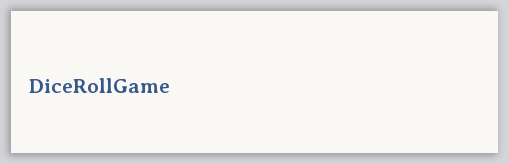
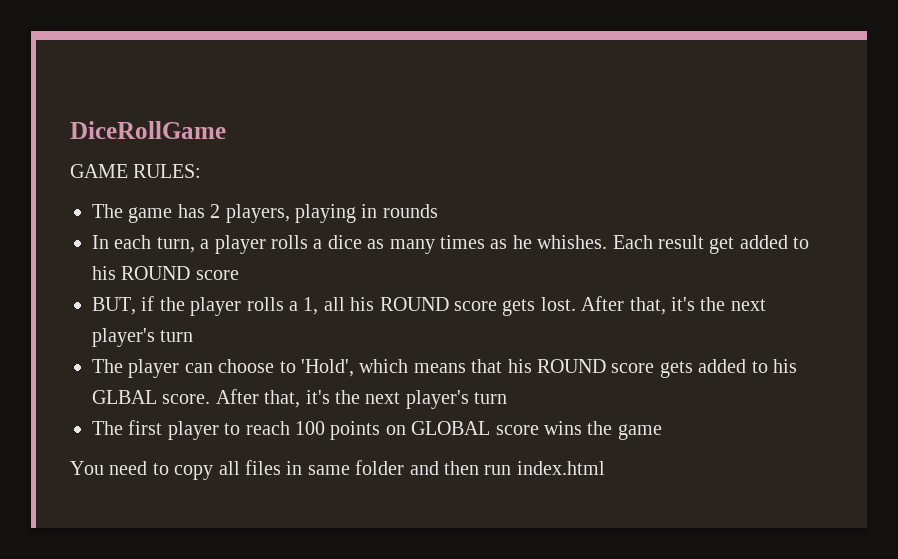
+ GAME RULES:
+ The game has 2 players, playing in rounds
+ In each turn, a player rolls a dice as many times as he whishes. Each result get added to his ROUND score
+ BUT, if the player rolls a 1, all his ROUND score gets lost. After that, it's the next player's turn
+ The player can choose to 'Hold', which means that his ROUND score gets added to his GLBAL score. After that, it's the next player's turn
+ The first player to reach 100 points on GLOBAL score wins the game
+ You need to copy all files in same folder and then run index.html

